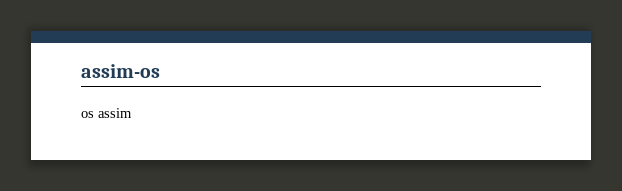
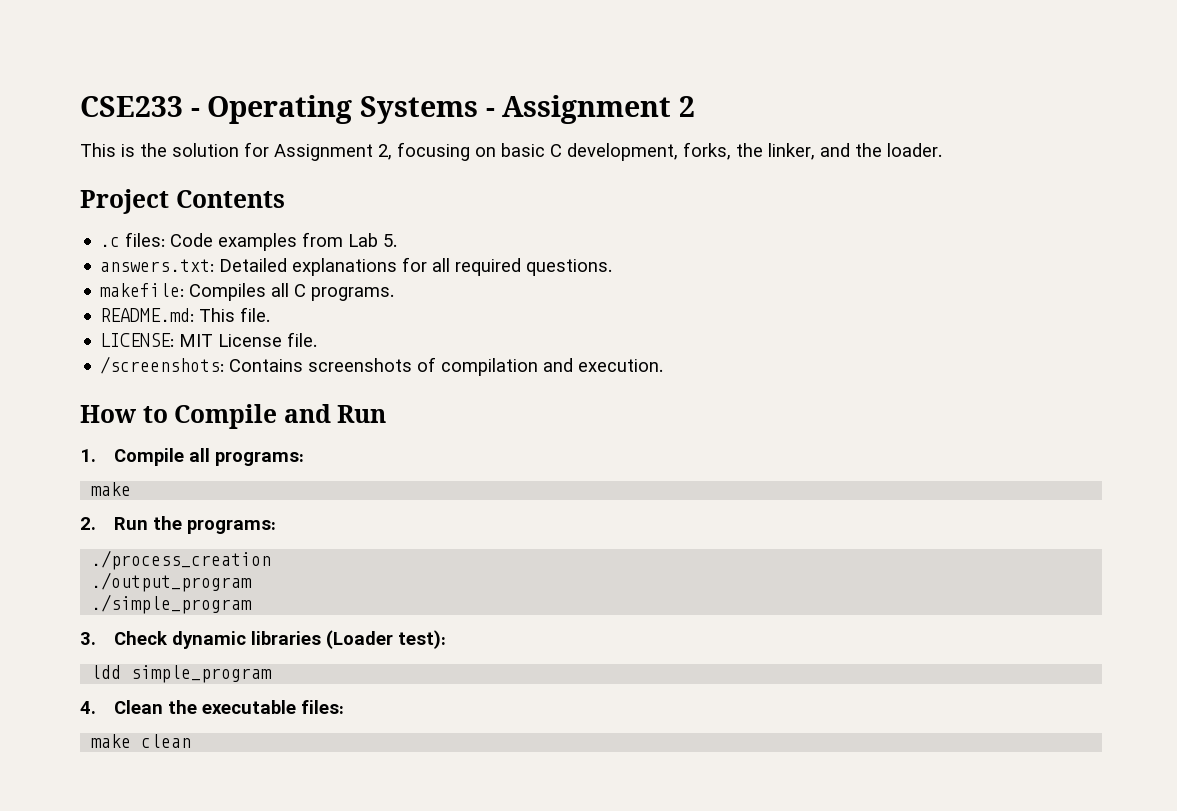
- assim-os
- os assim
+ CSE233 - Operating Systems - Assignment 2
+ This is the solution for Assignment 2, focusing on basic C development, forks, the linker, and the loader.
+ Project Contents
+ .c files: Code examples from Lab 5.
+ answers.txt: Detailed explanations for all required questions.
+ makefile: Compiles all C programs.
+ README.md: This file.
+ LICENSE: MIT License file.
+ /screenshots: Contains screenshots of compilation and execution.
+ How to Compile and Run
+ 1. Compile all programs:
+ make
+ 2. Run the programs:
+ ./process_creation
+ ./output_program
+ ./simple_program
+ 3. Check dynamic libraries (Loader test):
+ ldd simple_program
+ 4. Clean the executable files:
+ make clean

